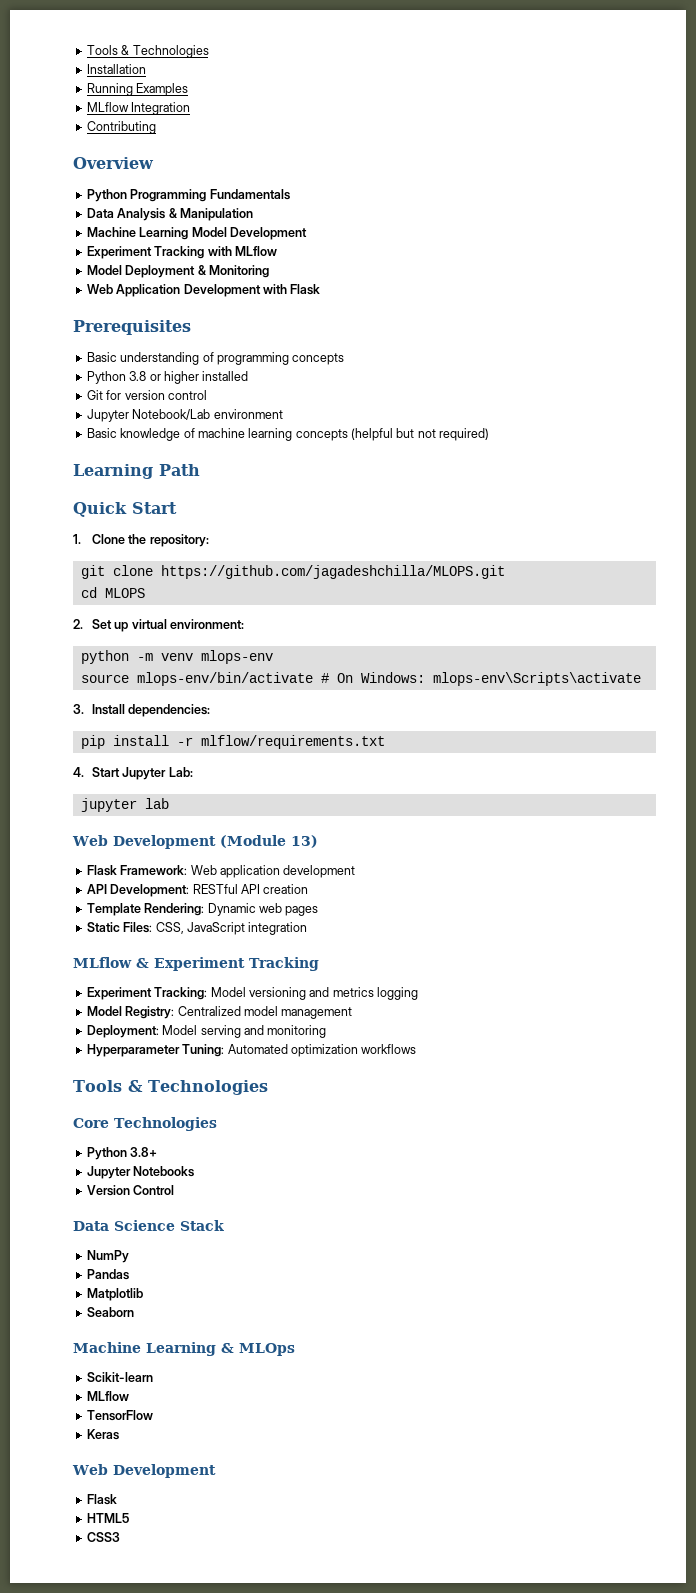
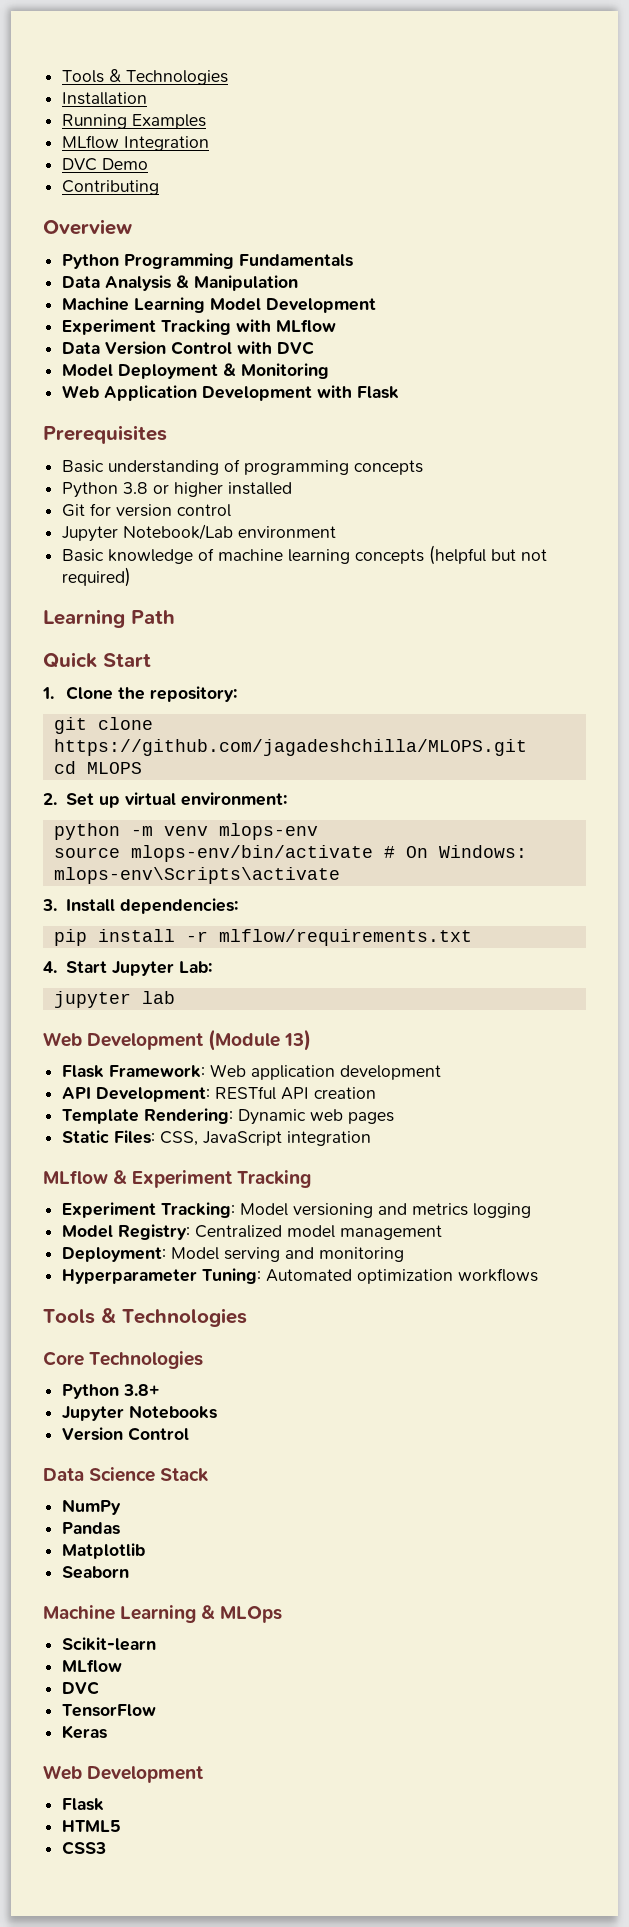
+ DVC Demo
+ Data Version Control with DVC
  Scikit-learn
  MLflow
+ DVC

